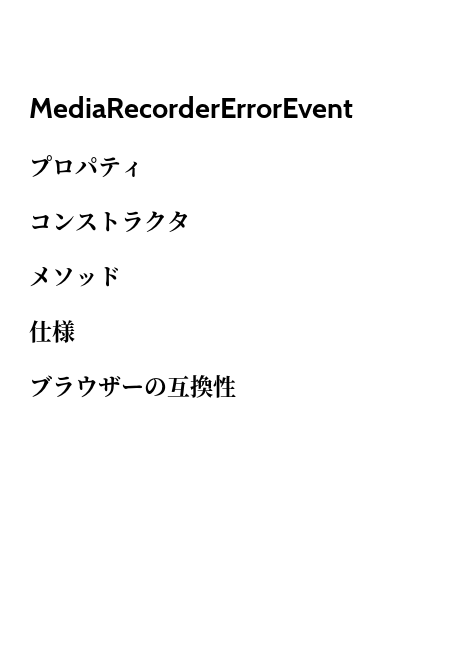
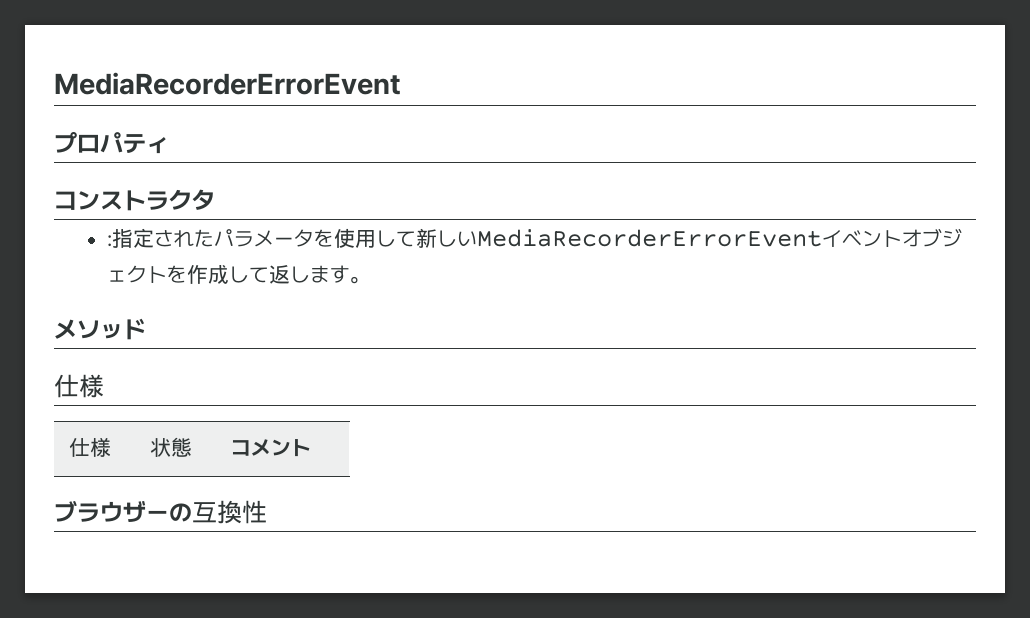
+ :指定されたパラメータを使用して新しいMediaRecorderErrorEventイベントオブジェクトを作成して返します。
+ 仕様 | 状態 | コメント

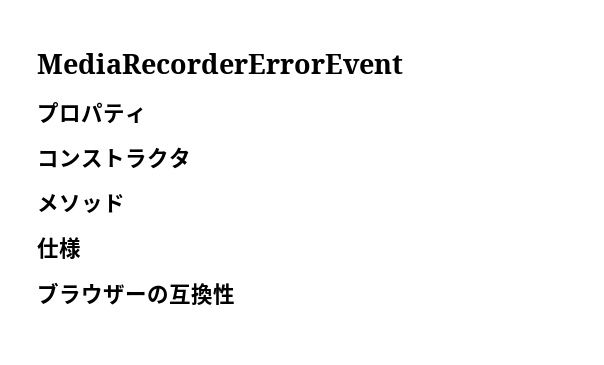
- :指定されたパラメータを使用して新しいMediaRecorderErrorEventイベントオブジェクトを作成して返します。
- 仕様 | 状態 | コメント

